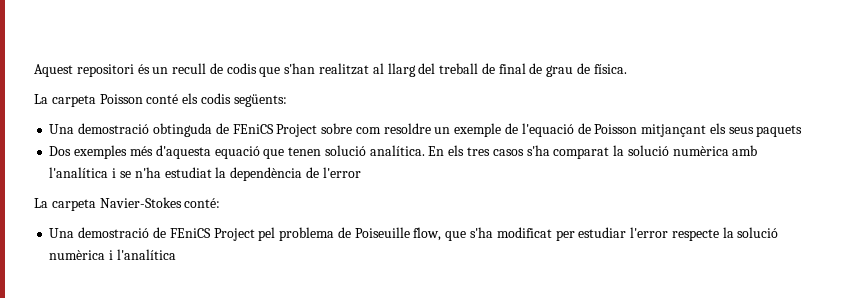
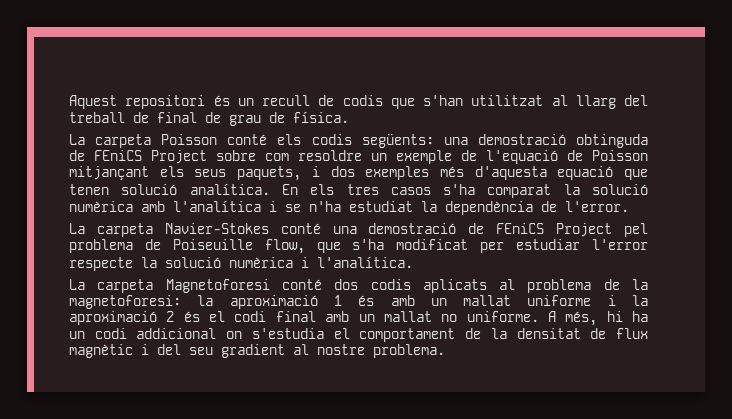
- Aquest repositori és un recull de codis que s'han realitzat al llarg del treball de final de grau de física.
+ Aquest repositori és un recull de codis que s'han utilitzat al llarg del treball de final de grau de física.
- La carpeta Poisson conté els codis següents:
- Una demostració obtinguda de FEniCS Project sobre com resoldre un exemple de l'equació de Poisson mitjançant els seus paquets
- Dos exemples més d'aquesta equació que tenen solució analítica.
+ La carpeta Poisson conté els codis següents: una demostració obtinguda de FEniCS Project sobre com resoldre un exemple de l'equació de Poisson mitjançant els seus paquets, i dos exemples més d'aquesta equació que tenen solució analítica.
- En els tres casos s'ha comparat la solució numèrica amb l'analítica i se n'ha estudiat la dependència de l'error
+ En els tres casos s'ha comparat la solució numèrica amb l'analítica i se n'ha estudiat la dependència de l'error.
- La carpeta Navier-Stokes conté:
- Una demostració de FEniCS Project pel problema de Poiseuille flow, que s'ha modificat per estudiar l'error respecte la solució numèrica i l'analítica
+ La carpeta Navier-Stokes conté una demostració de FEniCS Project pel problema de Poiseuille flow, que s'ha modificat per estudiar l'error respecte la solució numèrica i l'analítica.
+ La carpeta Magnetoforesi conté dos codis aplicats al problema de la magnetoforesi: la aproximació 1 és amb un mallat uniforme i la aproximació 2 és el codi final amb un mallat no uniforme. A més, hi ha un codi addicional on s'estudia el comportament de la densitat de flux magnètic i del seu gradient al nostre problema.

